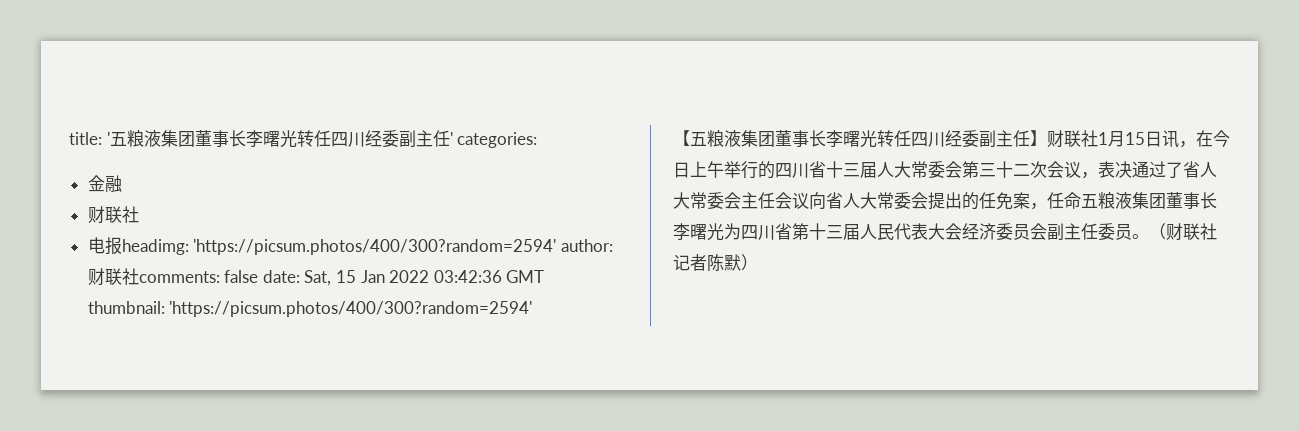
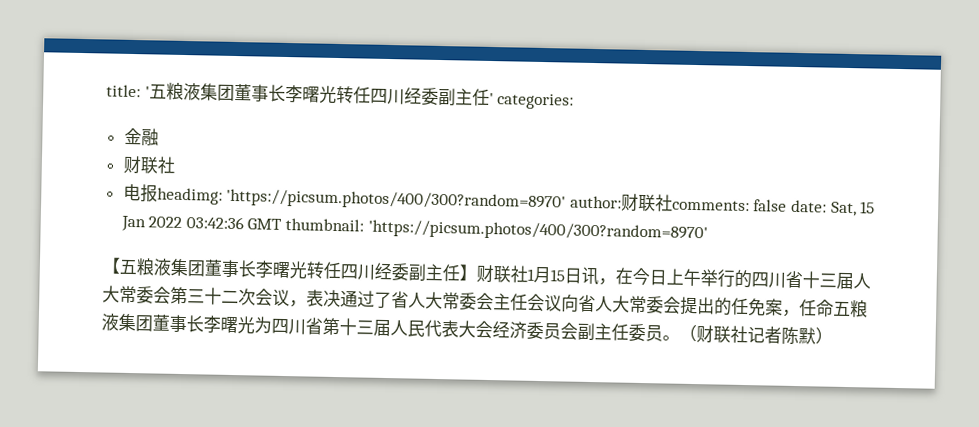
- 电报headimg: 'https://picsum.photos/400/300?random=2594' author:财联社comments: false date: Sat, 15 Jan 2022 03:42:36 GMT thumbnail: 'https://picsum.photos/400/300?random=2594'
+ 电报headimg: 'https://picsum.photos/400/300?random=8970' author:财联社comments: false date: Sat, 15 Jan 2022 03:42:36 GMT thumbnail: 'https://picsum.photos/400/300?random=8970'

